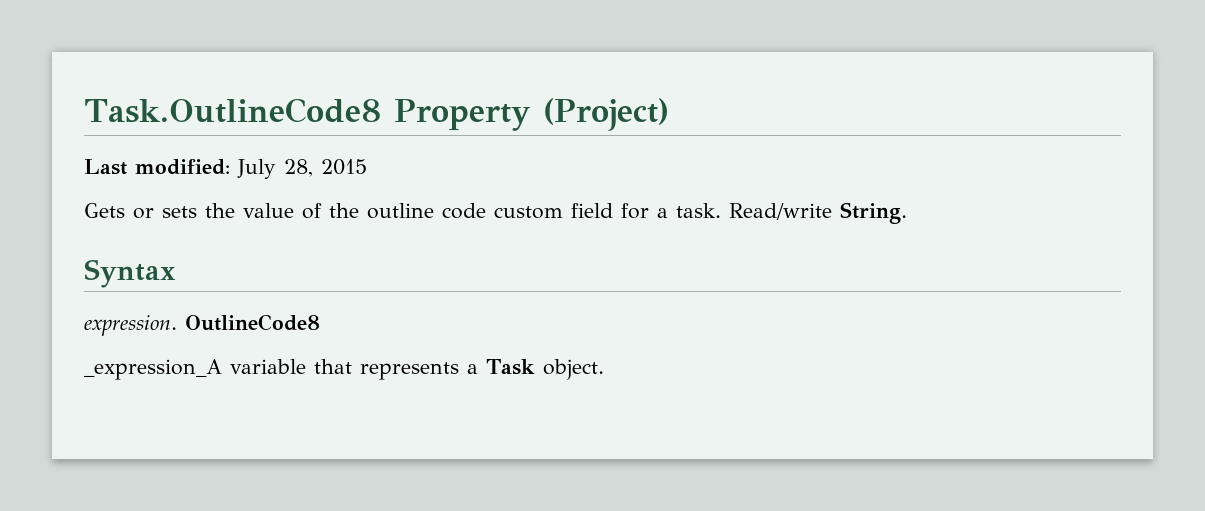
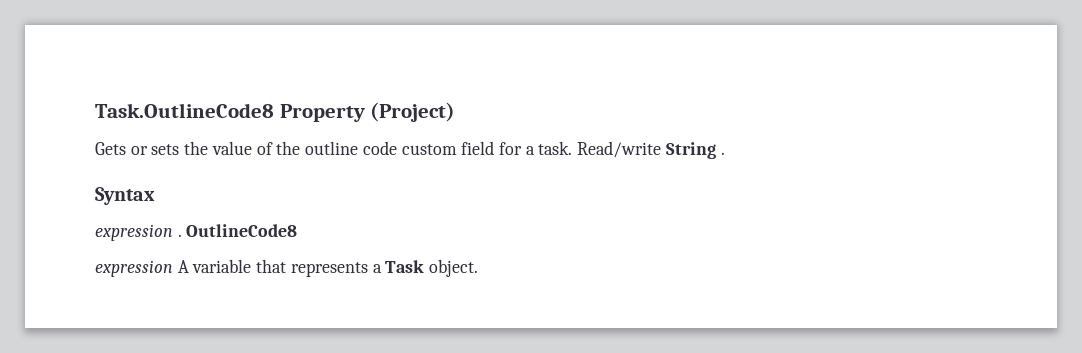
- Last modified: July 28, 2015
- Read/write String.
+ Read/write String .
- expression.
+ expression .
- _expression_A variable that represents a Task object.
+ expression A variable that represents a Task object.

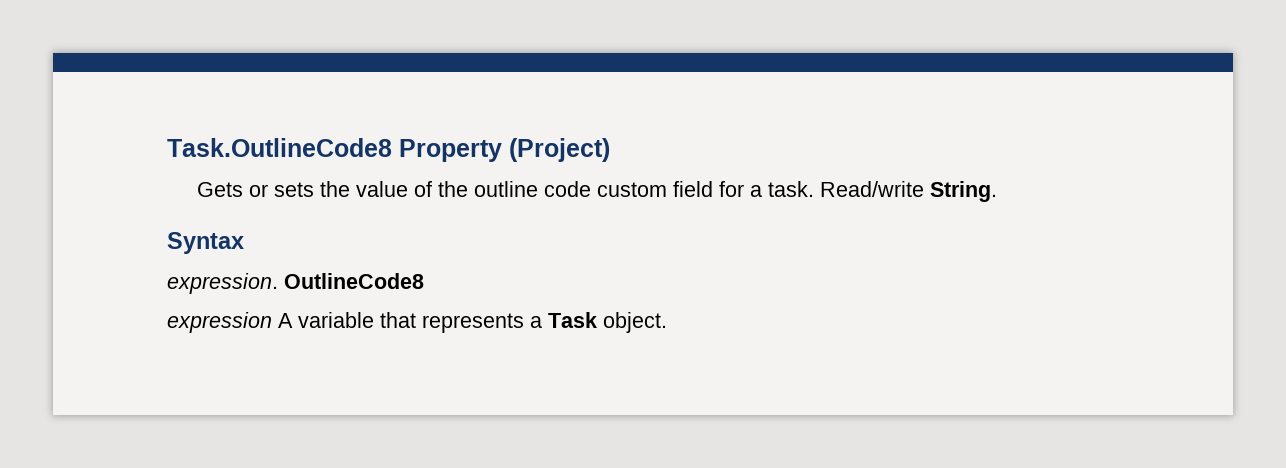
- Read/write String .
+ Read/write String.
- expression .
+ expression.

